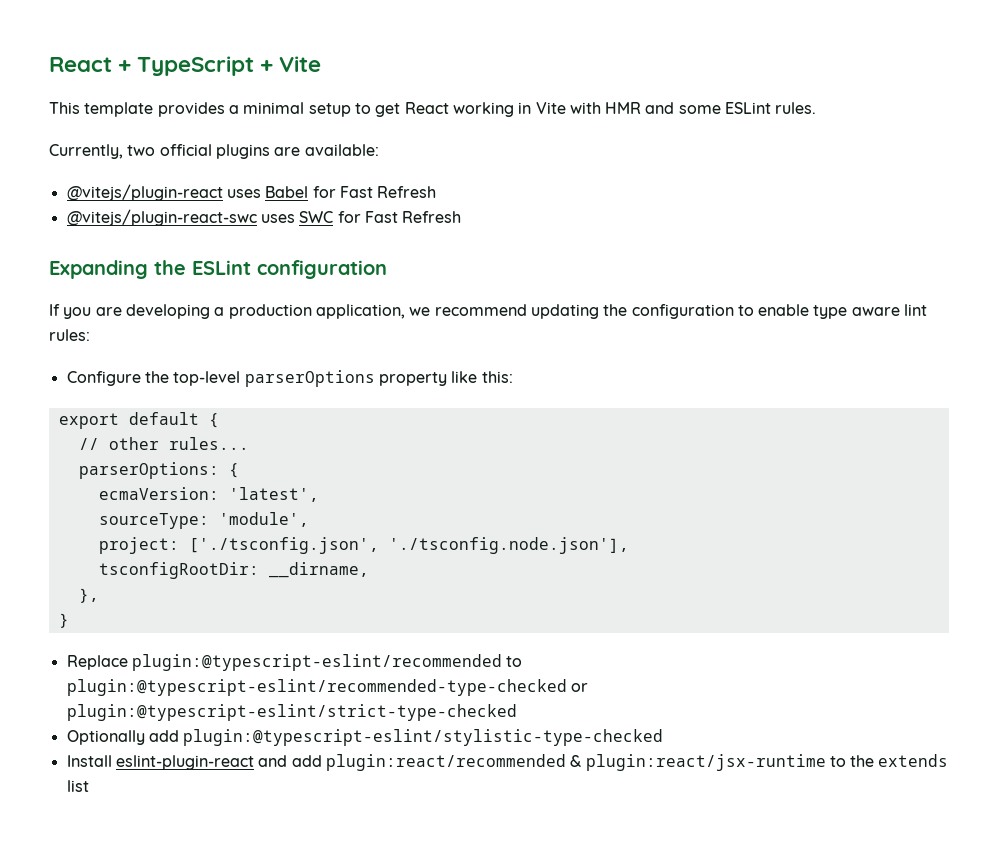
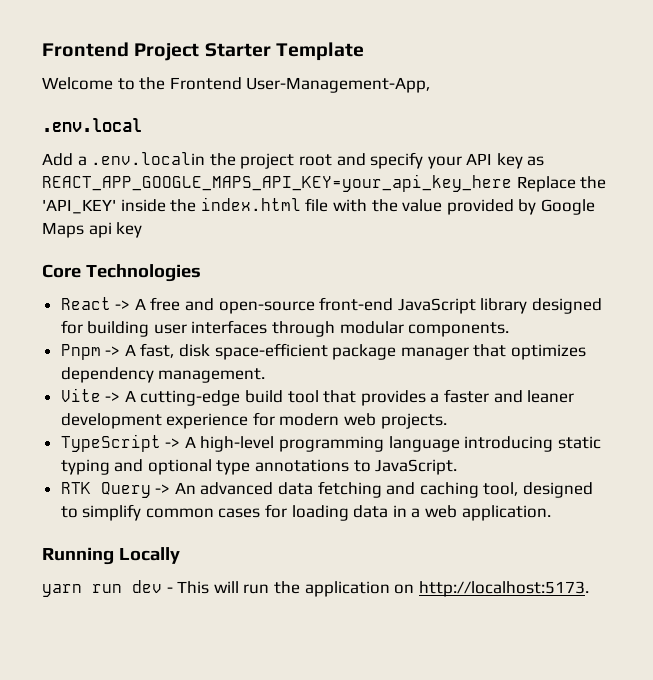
- React + TypeScript + Vite
- This template provides a minimal setup to get React working in Vite with HMR and some ESLint rules.
- Currently, two official plugins are available:
- @vitejs/plugin-react uses Babel for Fast Refresh
- @vitejs/plugin-react-swc uses SWC for Fast Refresh
- Expanding the ESLint configuration
- If you are developing a production application, we recommend updating the configuration to enable type aware lint rules:
- Configure the top-level parserOptions property like this:
- export default {
- // other rules...
- parserOptions: {
- ecmaVersion: 'latest',
- sourceType: 'module',
- project: ['./tsconfig.json', './tsconfig.node.json'],
- tsconfigRootDir: __dirname,
- },
- }
- Replace plugin:@typescript-eslint/recommended to plugin:@typescript-eslint/recommended-type-checked or plugin:@typescript-eslint/strict-type-checked
- Optionally add plugin:@typescript-eslint/stylistic-type-checked
- Install eslint-plugin-react and add plugin:react/recommended & plugin:react/jsx-runtime to the extends list
+ Frontend Project Starter Template
+ Welcome to the Frontend User-Management-App,
+ .env.local
+ Add a .env.localin the project root and specify your API key as REACT_APP_GOOGLE_MAPS_API_KEY=your_api_key_here Replace the 'API_KEY' inside the index.html file with the value provided by Google Maps api key
+ Core Technologies
+ React -> A free and open-source front-end JavaScript library designed for building user interfaces through modular components.
+ Pnpm -> A fast, disk space-efficient package manager that optimizes dependency management.
+ Vite -> A cutting-edge build tool that provides a faster and leaner development experience for modern web projects.
+ TypeScript -> A high-level programming language introducing static typing and optional type annotations to JavaScript.
+ RTK Query -> An advanced data fetching and caching tool, designed to simplify common cases for loading data in a web application.
+ Running Locally
+ yarn run dev - This will run the application on http://localhost:5173.

